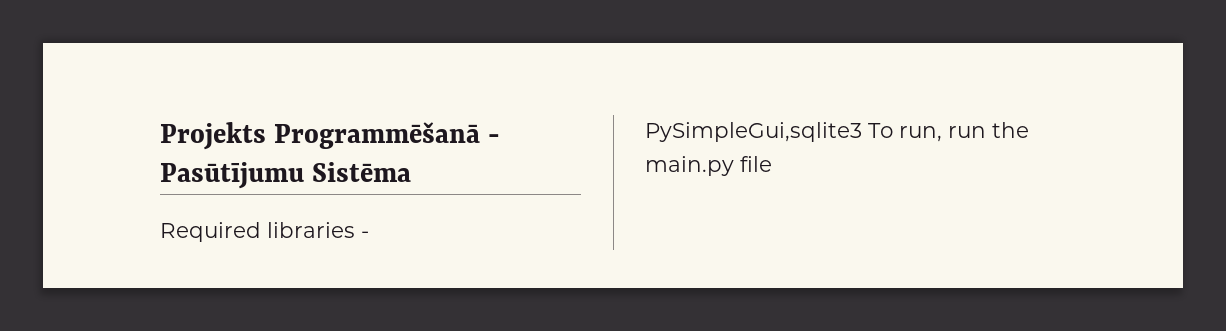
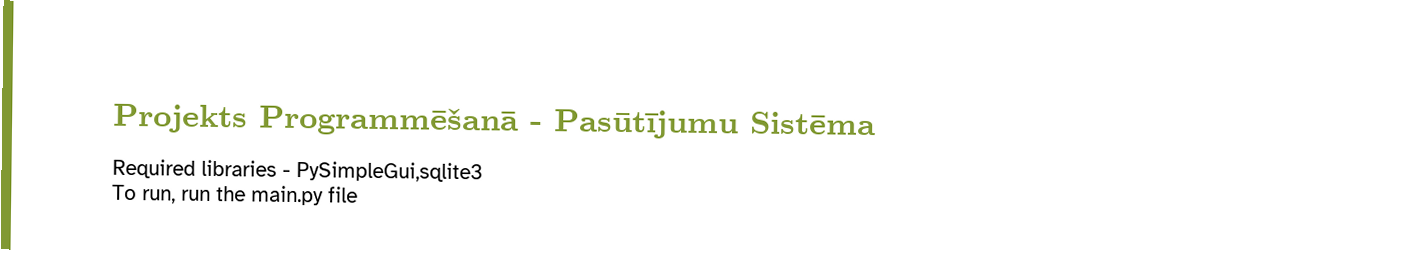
- Required libraries - PySimpleGui,sqlite3 To run, run the main.py file
+ Required libraries - PySimpleGui,sqlite3
+ To run, run the main.py file

